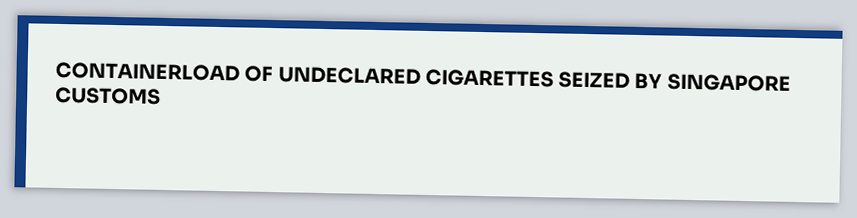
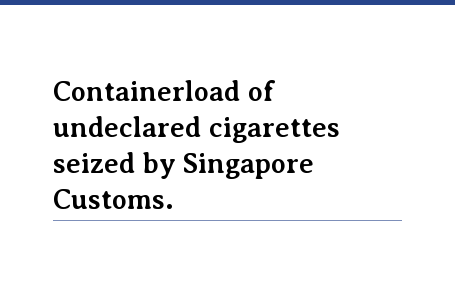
- CONTAINERLOAD OF UNDECLARED CIGARETTES SEIZED BY SINGAPORE CUSTOMS
+ Containerload of undeclared cigarettes seized by Singapore Customs.

